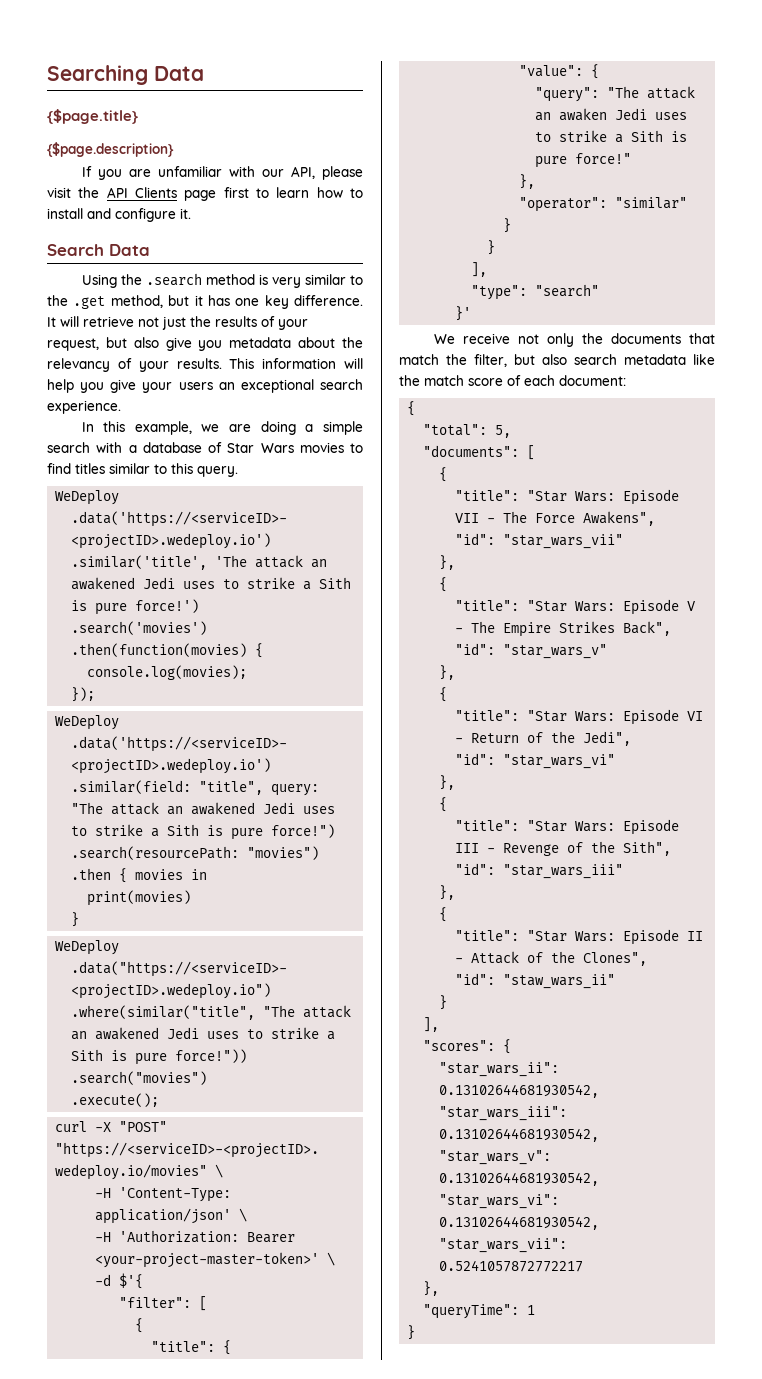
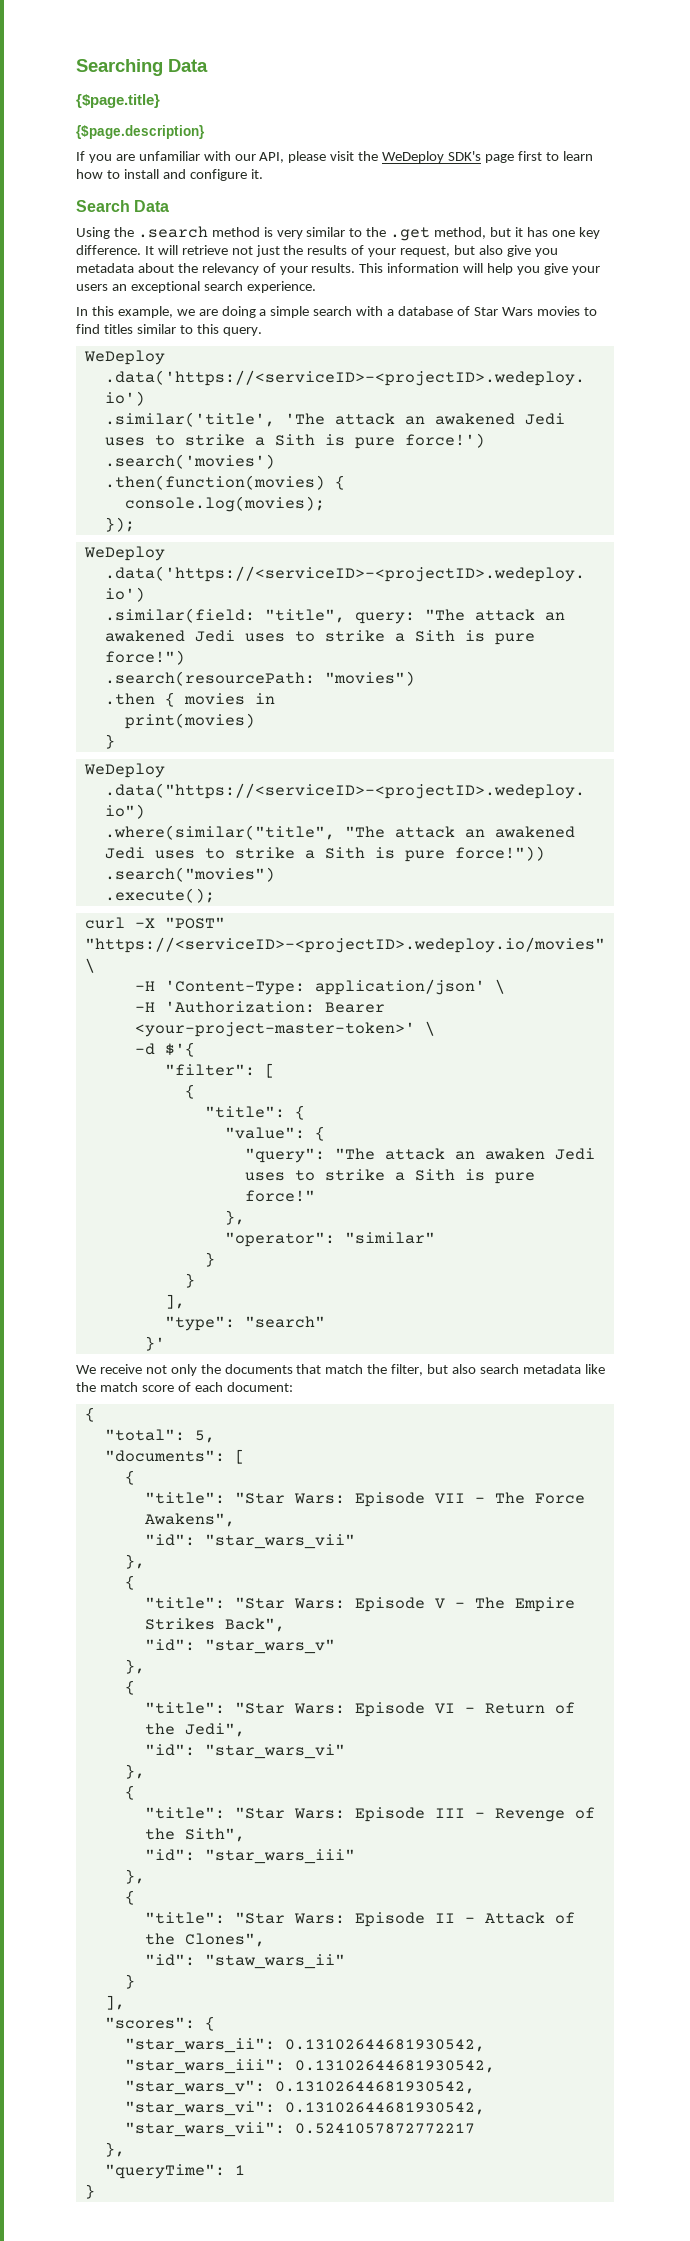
- If you are unfamiliar with our API, please visit the API Clients page first to learn how to install and configure it.
+ If you are unfamiliar with our API, please visit the WeDeploy SDK's page first to learn how to install and configure it.

